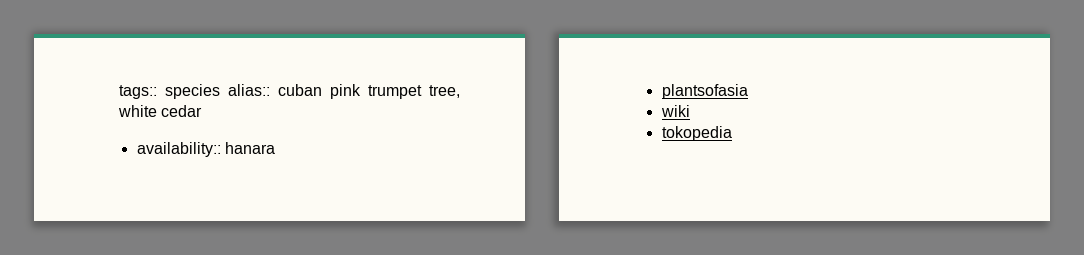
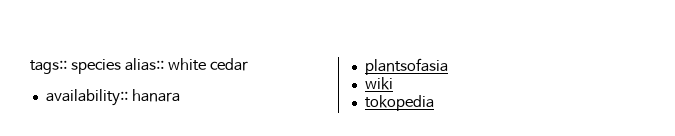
- tags:: species alias:: cuban pink trumpet tree, white cedar
+ tags:: species alias:: white cedar

